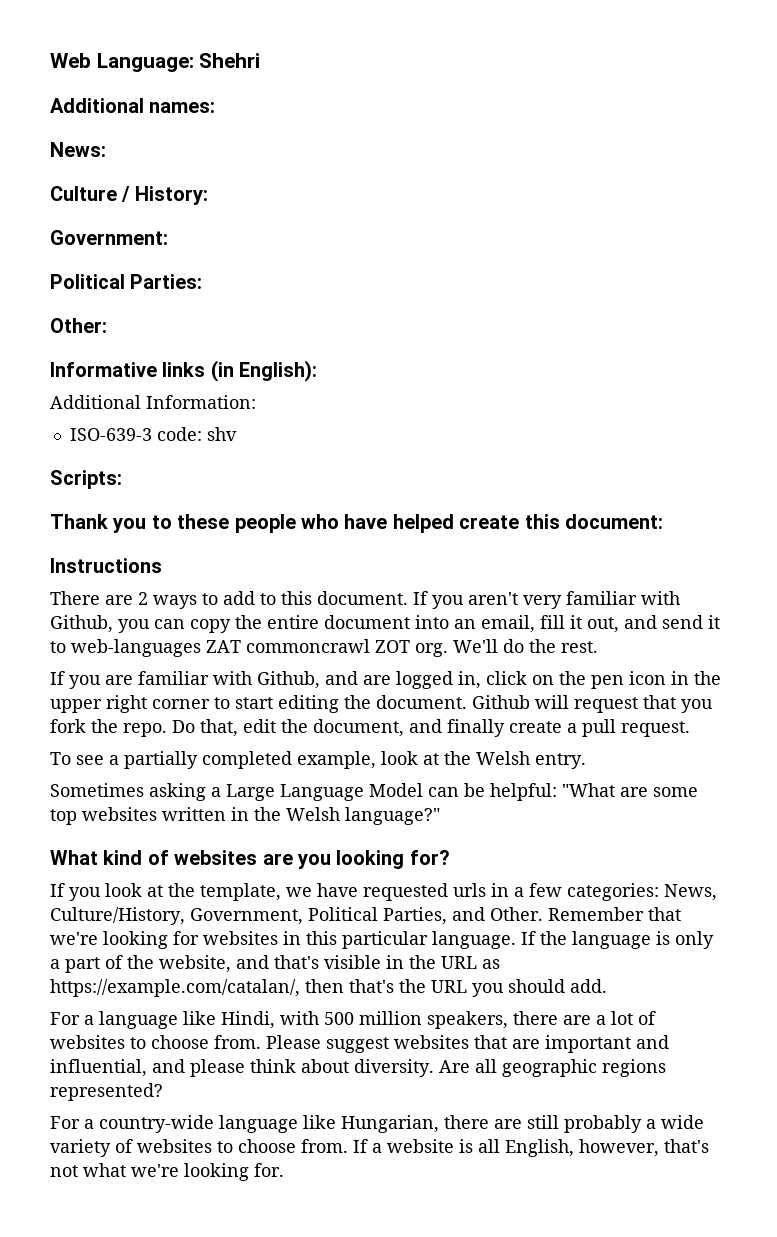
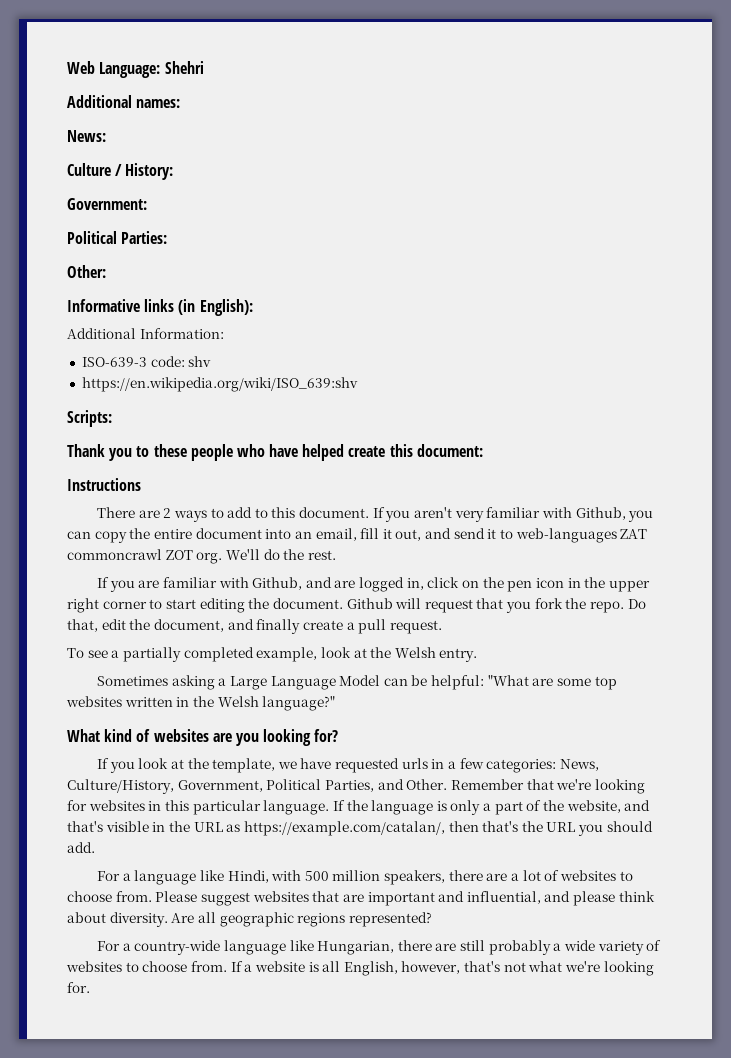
+ https://en.wikipedia.org/wiki/ISO_639:shv

